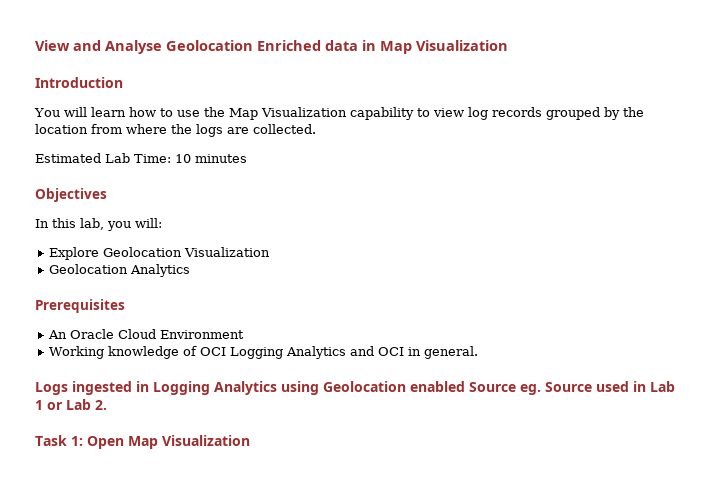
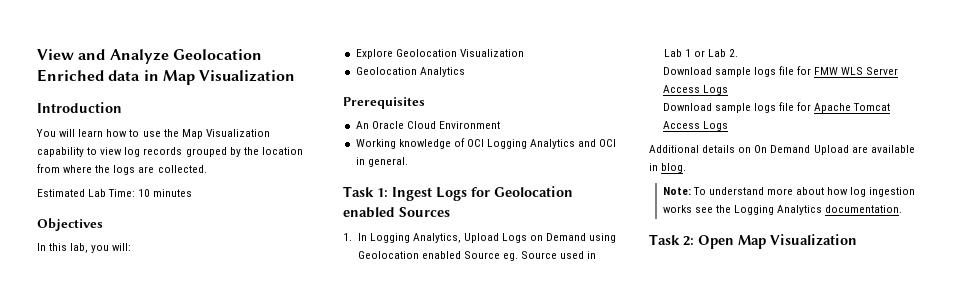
- View and Analyse Geolocation Enriched data in Map Visualization
+ View and Analyze Geolocation Enriched data in Map Visualization
- Logs ingested in Logging Analytics using Geolocation enabled Source eg. Source used in Lab 1 or Lab 2.
+ Task 1: Ingest Logs for Geolocation enabled Sources
+ 1. In Logging Analytics, Upload Logs on Demand using Geolocation enabled Source eg. Source used in Lab 1 or Lab 2.
- Task 1: Open Map Visualization
+ Download sample logs file for FMW WLS Server Access Logs
+ Download sample logs file for Apache Tomcat Access Logs
+ Additional details on On Demand Upload are available in blog.
+ Note: To understand more about how log ingestion works see the Logging Analytics documentation.
+ Task 2: Open Map Visualization

